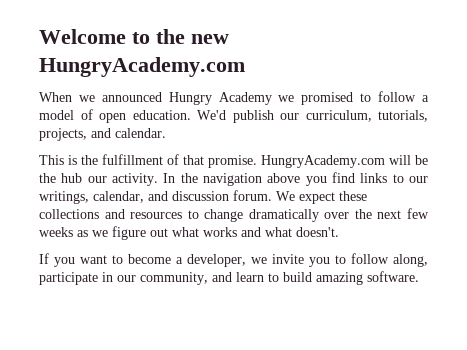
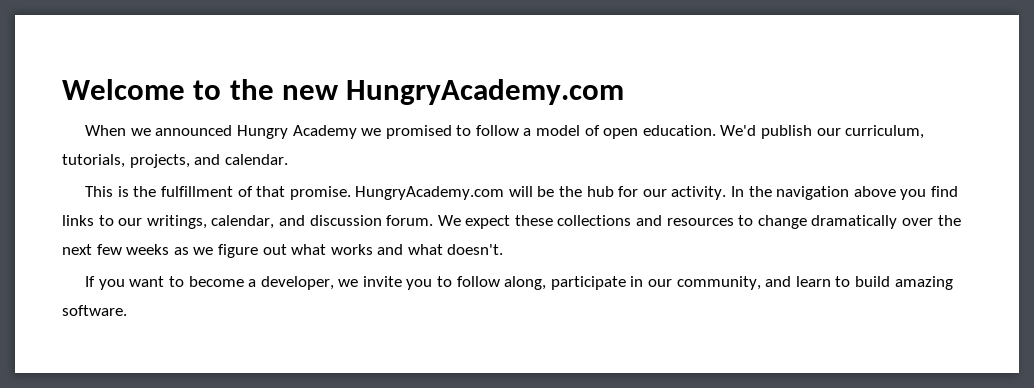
- HungryAcademy.com will be the hub our activity.
+ HungryAcademy.com will be the hub for our activity.

